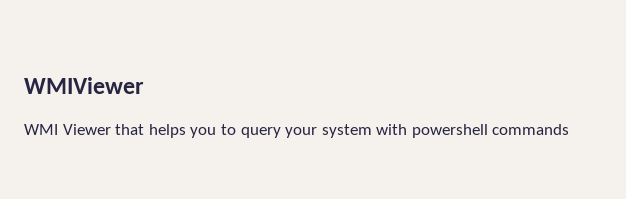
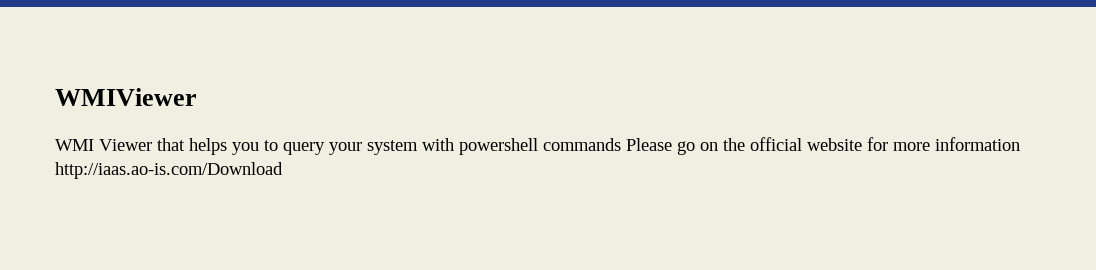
- WMI Viewer that helps you to query your system with powershell commands
+ WMI Viewer that helps you to query your system with powershell commands Please go on the official website for more information http://iaas.ao-is.com/Download

